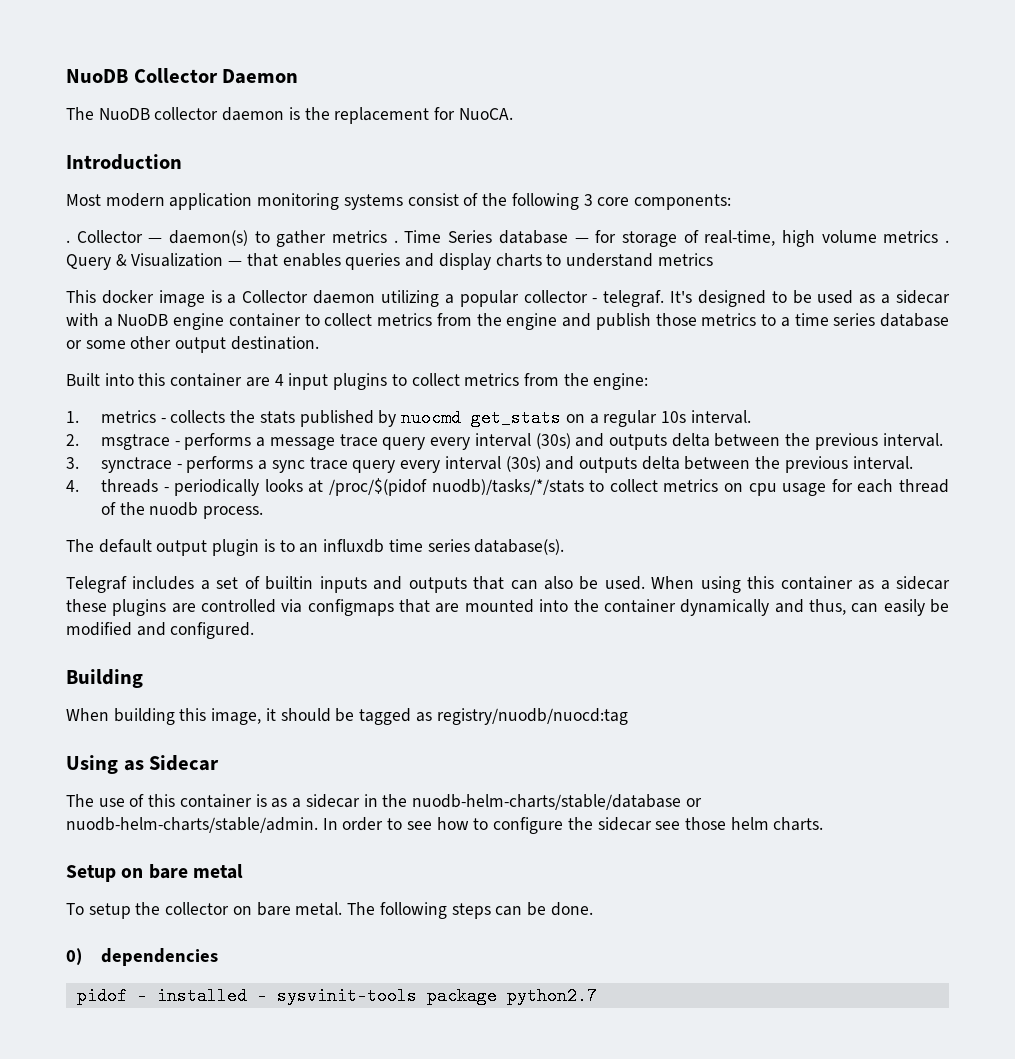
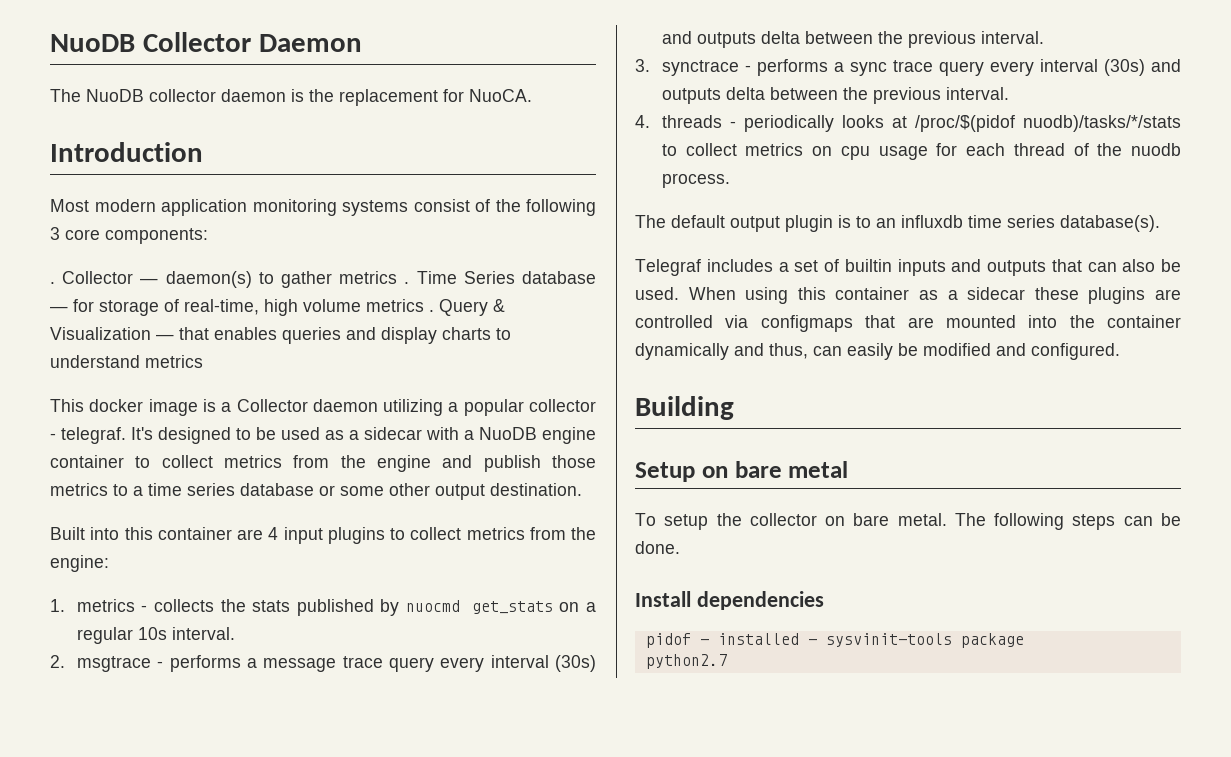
- When building this image, it should be tagged as registry/nuodb/nuocd:tag
- Using as Sidecar
- The use of this container is as a sidecar in the nuodb-helm-charts/stable/database or nuodb-helm-charts/stable/admin. In order to see how to configure the sidecar see those helm charts.
- 0) dependencies
+ Install dependencies
- pidof - installed - sysvinit-tools package python2.7
+ pidof - installed - sysvinit-tools package
+ python2.7

